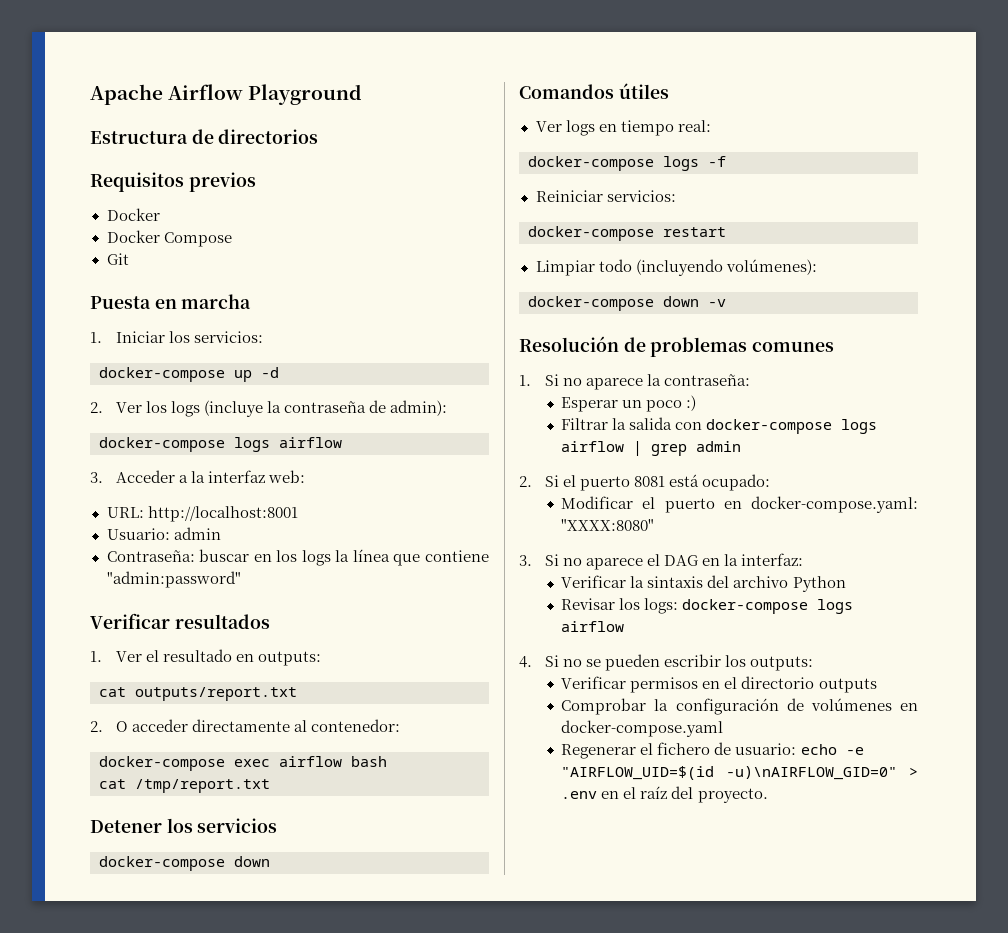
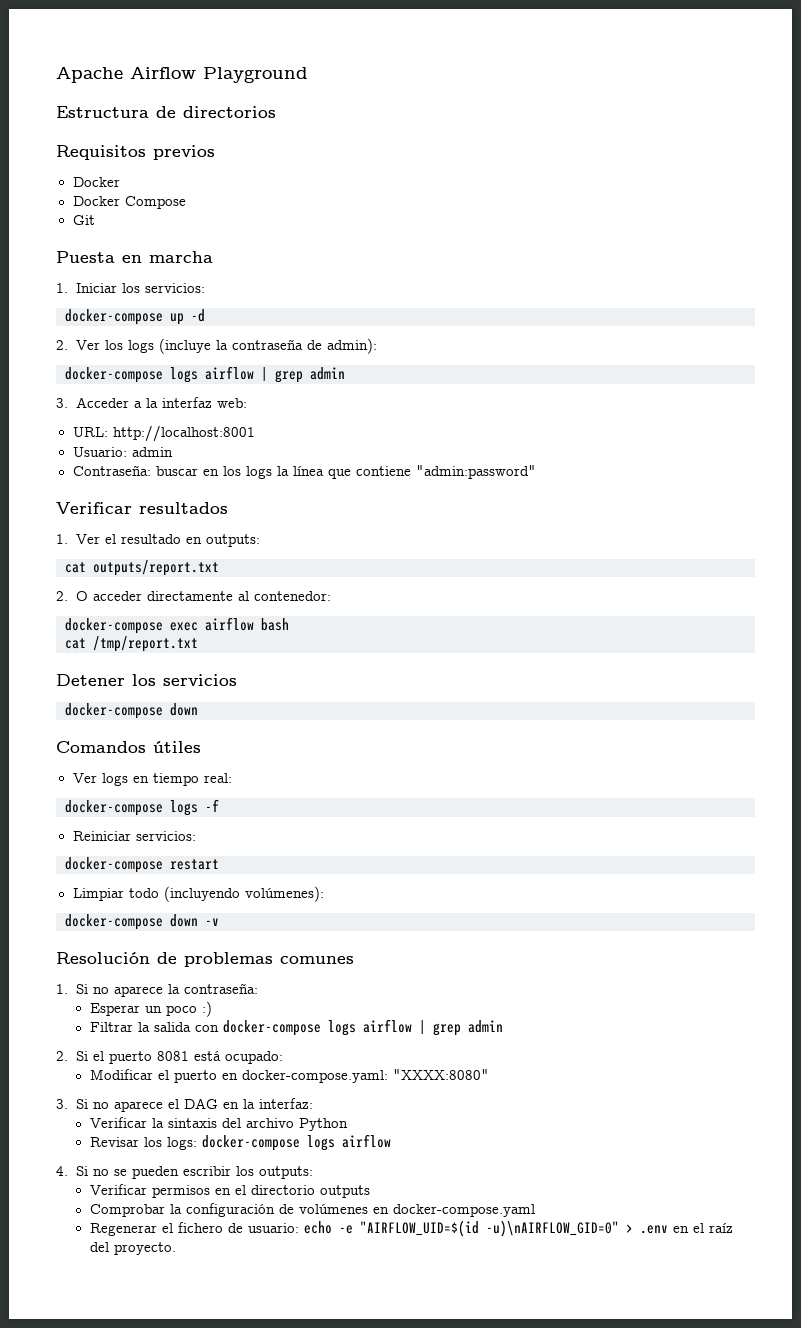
  2. Ver los logs (incluye la contraseña de admin):
- docker-compose logs airflow
+ docker-compose logs airflow | grep admin

